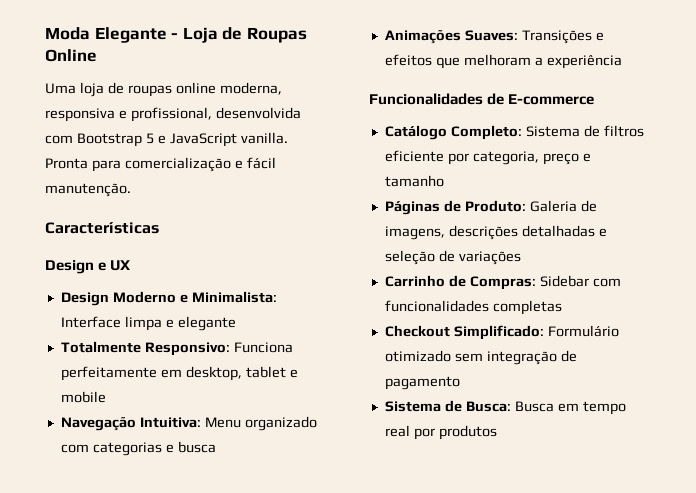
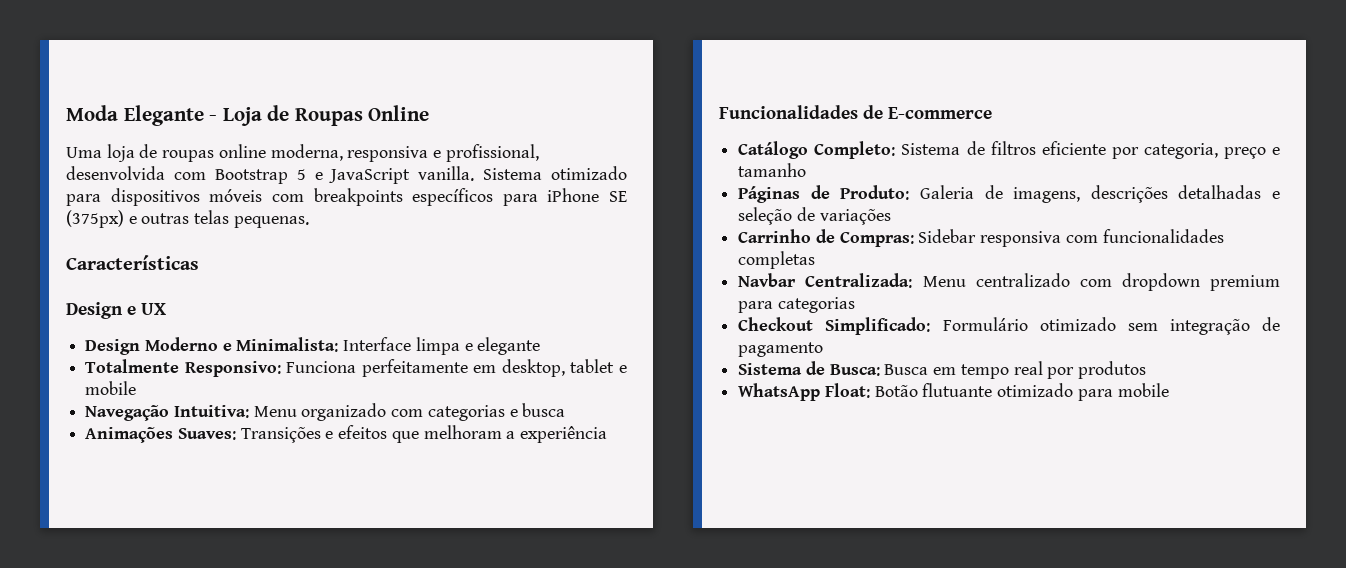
- Pronta para comercialização e fácil manutenção.
+ Sistema otimizado para dispositivos móveis com breakpoints específicos para iPhone SE (375px) e outras telas pequenas.
- Carrinho de Compras: Sidebar com funcionalidades completas
+ Carrinho de Compras: Sidebar responsiva com funcionalidades completas
+ Navbar Centralizada: Menu centralizado com dropdown premium para categorias
+ WhatsApp Float: Botão flutuante otimizado para mobile

